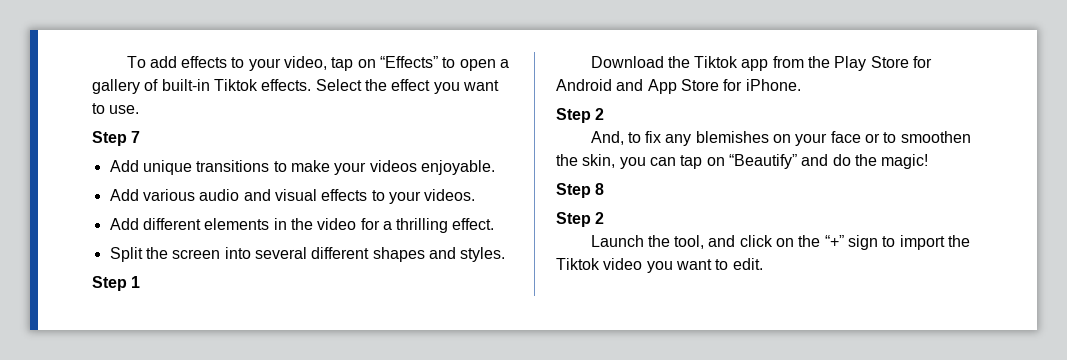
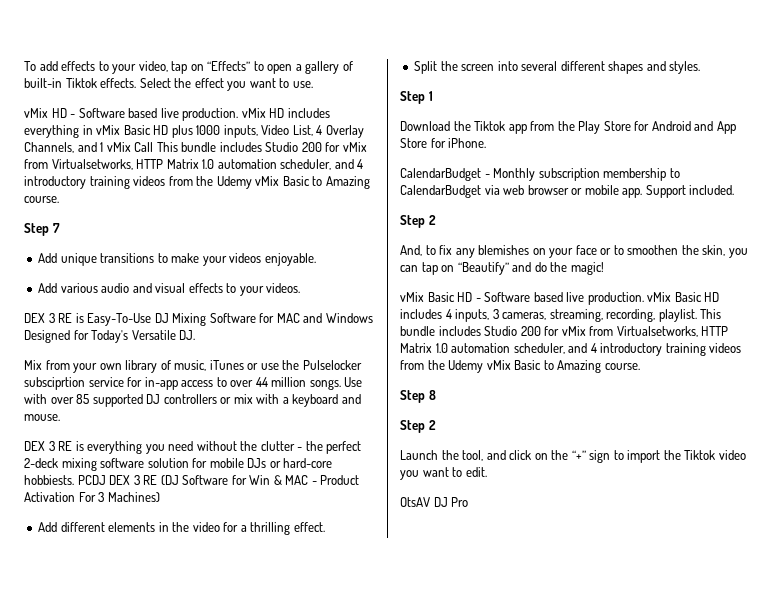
+ vMix HD - Software based live production. vMix HD includes everything in vMix Basic HD plus 1000 inputs, Video List, 4 Overlay Channels, and 1 vMix Call This bundle includes Studio 200 for vMix from Virtualsetworks, HTTP Matrix 1.0 automation scheduler, and 4 introductory training videos from the Udemy vMix Basic to Amazing course.
+ DEX 3 RE is Easy-To-Use DJ Mixing Software for MAC and Windows Designed for Today's Versatile DJ.
+ Mix from your own library of music, iTunes or use the Pulselocker subsciprtion service for in-app access to over 44 million songs. Use with over 85 supported DJ controllers or mix with a keyboard and mouse.
+ DEX 3 RE is everything you need without the clutter - the perfect 2-deck mixing software solution for mobile DJs or hard-core hobbiests. PCDJ DEX 3 RE (DJ Software for Win & MAC - Product Activation For 3 Machines)
+ CalendarBudget - Monthly subscription membership to CalendarBudget via web browser or mobile app. Support included.
+ vMix Basic HD - Software based live production. vMix Basic HD includes 4 inputs, 3 cameras, streaming, recording, playlist. This bundle includes Studio 200 for vMix from Virtualsetworks, HTTP Matrix 1.0 automation scheduler, and 4 introductory training videos from the Udemy vMix Basic to Amazing course.
+ OtsAV DJ Pro

